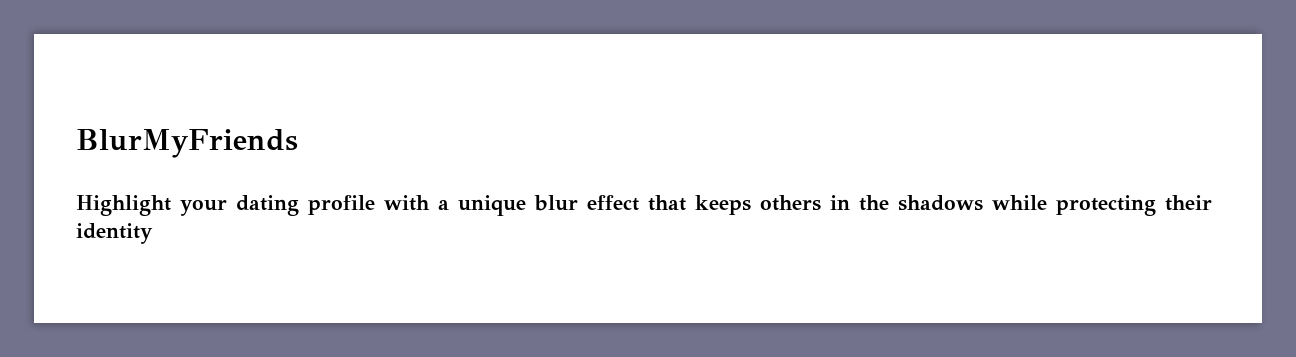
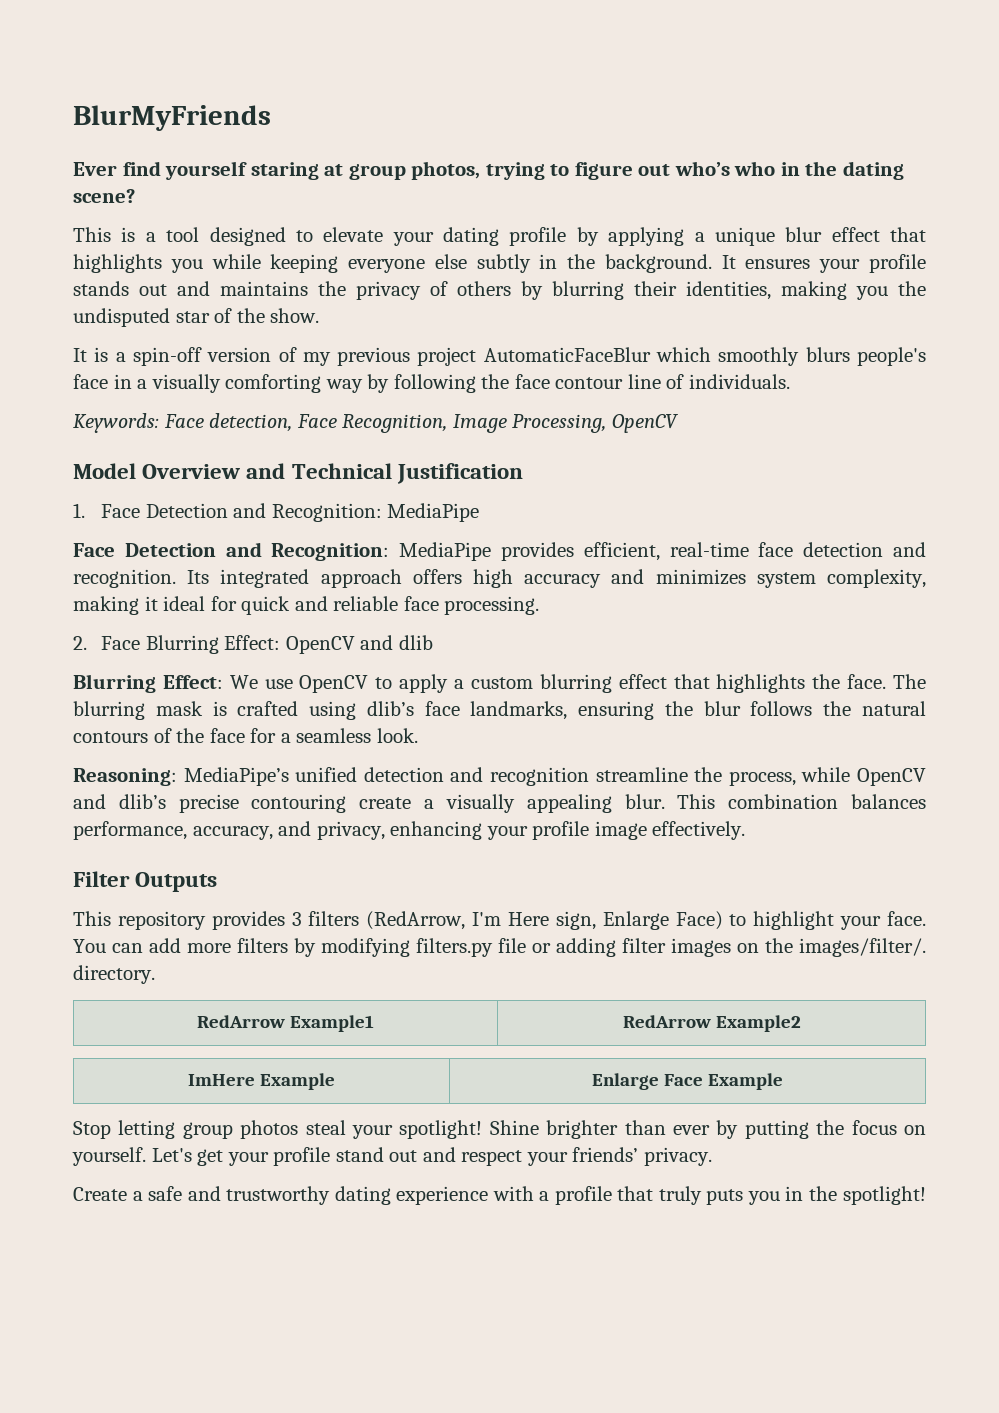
- Highlight your dating profile with a unique blur effect that keeps others in the shadows while protecting their identity
+ Ever find yourself staring at group photos, trying to figure out who’s who in the dating scene?
+ This is a tool designed to elevate your dating profile by applying a unique blur effect that highlights you while keeping everyone else subtly in the background. It ensures your profile stands out and maintains the privacy of others by blurring their identities, making you the undisputed star of the show.
+ It is a spin-off version of my previous project AutomaticFaceBlur which smoothly blurs people's face in a visually comforting way by following the face contour line of individuals.
+ Keywords: Face detection, Face Recognition, Image Processing, OpenCV
+ Model Overview and Technical Justification
+ 1. Face Detection and Recognition: MediaPipe
+ Face Detection and Recognition: MediaPipe provides efficient, real-time face detection and recognition. Its integrated approach offers high accuracy and minimizes system complexity, making it ideal for quick and reliable face processing.
+ 2. Face Blurring Effect: OpenCV and dlib
+ Blurring Effect: We use OpenCV to apply a custom blurring effect that highlights the face. The blurring mask is crafted using dlib’s face landmarks, ensuring the blur follows the natural contours of the face for a seamless look.
+ Reasoning: MediaPipe’s unified detection and recognition streamline the process, while OpenCV and dlib’s precise contouring create a visually appealing blur. This combination balances performance, accuracy, and privacy, enhancing your profile image effectively.
+ Filter Outputs
+ This repository provides 3 filters (RedArrow, I'm Here sign, Enlarge Face) to highlight your face. You can add more filters by modifying filters.py file or adding filter images on the images/filter/. directory.
+ RedArrow Example1 | RedArrow Example2
+ ImHere Example | Enlarge Face Example
+ Stop letting group photos steal your spotlight! Shine brighter than ever by putting the focus on yourself. Let's get your profile stand out and respect your friends’ privacy.
+ Create a safe and trustworthy dating experience with a profile that truly puts you in the spotlight!

